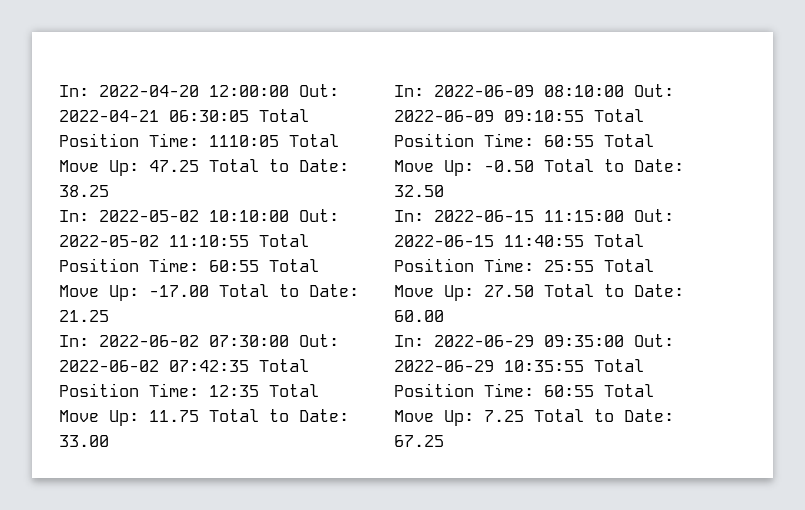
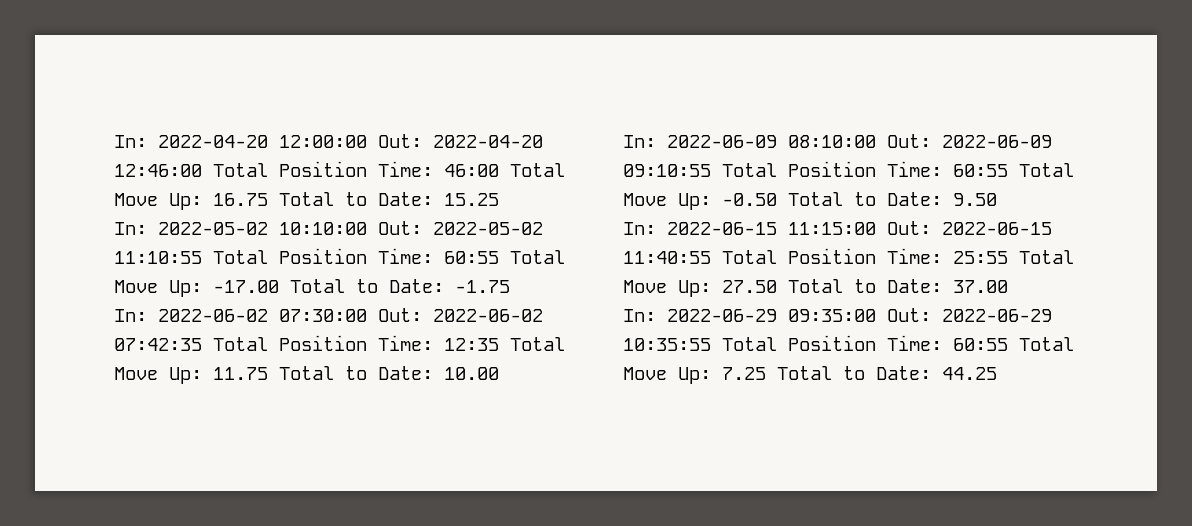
- In: 2022-04-20 12:00:00 Out: 2022-04-21 06:30:05 Total Position Time: 1110:05 Total Move Up: 47.25 Total to Date: 38.25
+ In: 2022-04-20 12:00:00 Out: 2022-04-20 12:46:00 Total Position Time: 46:00 Total Move Up: 16.75 Total to Date: 15.25
- In: 2022-05-02 10:10:00 Out: 2022-05-02 11:10:55 Total Position Time: 60:55 Total Move Up: -17.00 Total to Date: 21.25
+ In: 2022-05-02 10:10:00 Out: 2022-05-02 11:10:55 Total Position Time: 60:55 Total Move Up: -17.00 Total to Date: -1.75
- In: 2022-06-02 07:30:00 Out: 2022-06-02 07:42:35 Total Position Time: 12:35 Total Move Up: 11.75 Total to Date: 33.00
+ In: 2022-06-02 07:30:00 Out: 2022-06-02 07:42:35 Total Position Time: 12:35 Total Move Up: 11.75 Total to Date: 10.00
- In: 2022-06-09 08:10:00 Out: 2022-06-09 09:10:55 Total Position Time: 60:55 Total Move Up: -0.50 Total to Date: 32.50
+ In: 2022-06-09 08:10:00 Out: 2022-06-09 09:10:55 Total Position Time: 60:55 Total Move Up: -0.50 Total to Date: 9.50
- In: 2022-06-15 11:15:00 Out: 2022-06-15 11:40:55 Total Position Time: 25:55 Total Move Up: 27.50 Total to Date: 60.00
+ In: 2022-06-15 11:15:00 Out: 2022-06-15 11:40:55 Total Position Time: 25:55 Total Move Up: 27.50 Total to Date: 37.00
- In: 2022-06-29 09:35:00 Out: 2022-06-29 10:35:55 Total Position Time: 60:55 Total Move Up: 7.25 Total to Date: 67.25
+ In: 2022-06-29 09:35:00 Out: 2022-06-29 10:35:55 Total Position Time: 60:55 Total Move Up: 7.25 Total to Date: 44.25

